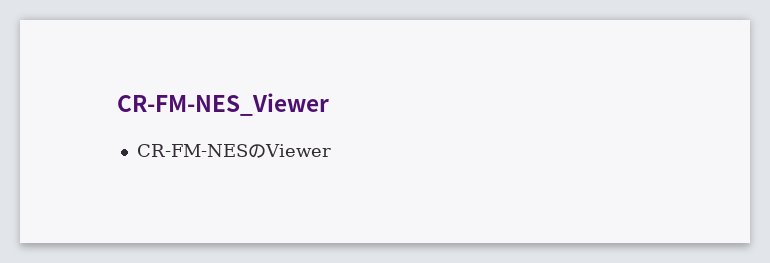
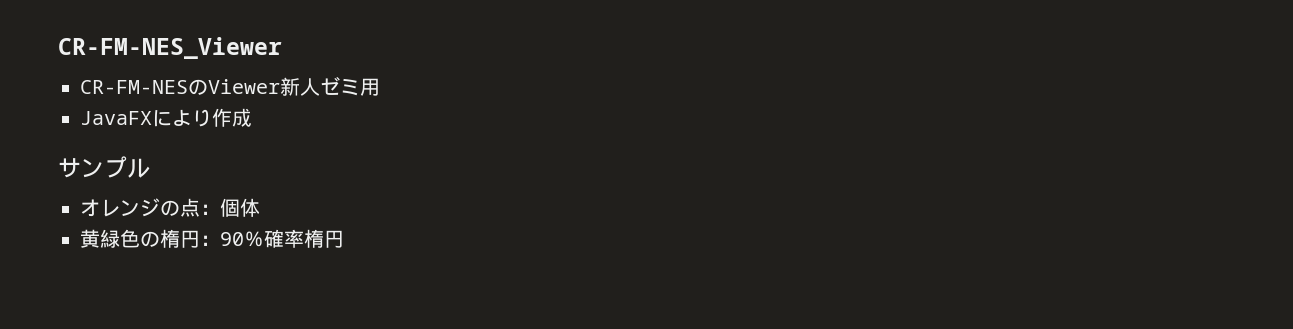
- CR-FM-NESのViewer
+ CR-FM-NESのViewer新人ゼミ用
+ JavaFXにより作成
+ サンプル
+ オレンジの点：個体
+ 黄緑色の楕円：90％確率楕円

